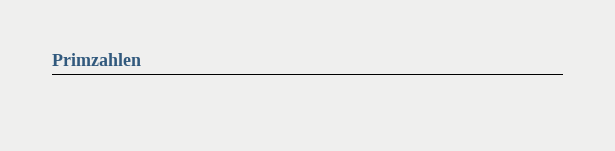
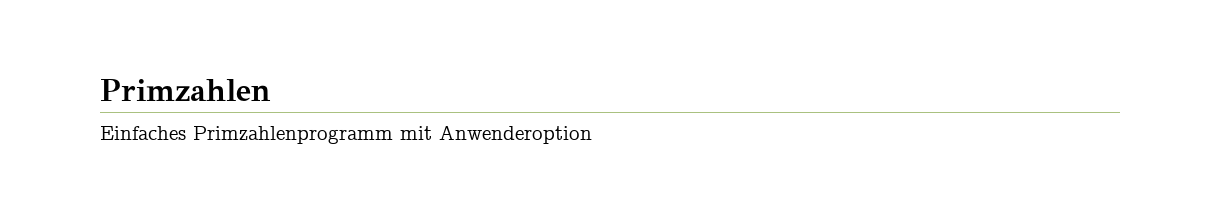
+ Einfaches Primzahlenprogramm mit Anwenderoption

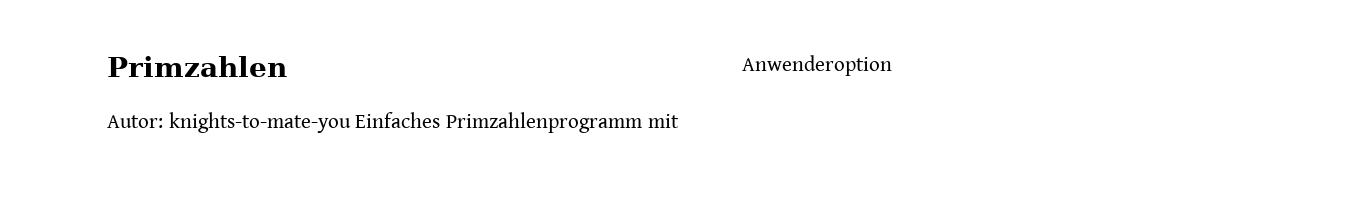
- Einfaches Primzahlenprogramm mit Anwenderoption
+ Autor: knights-to-mate-you Einfaches Primzahlenprogramm mit Anwenderoption

